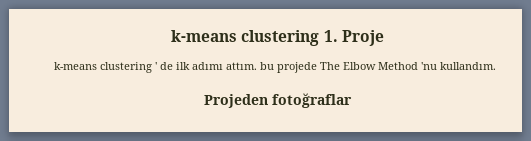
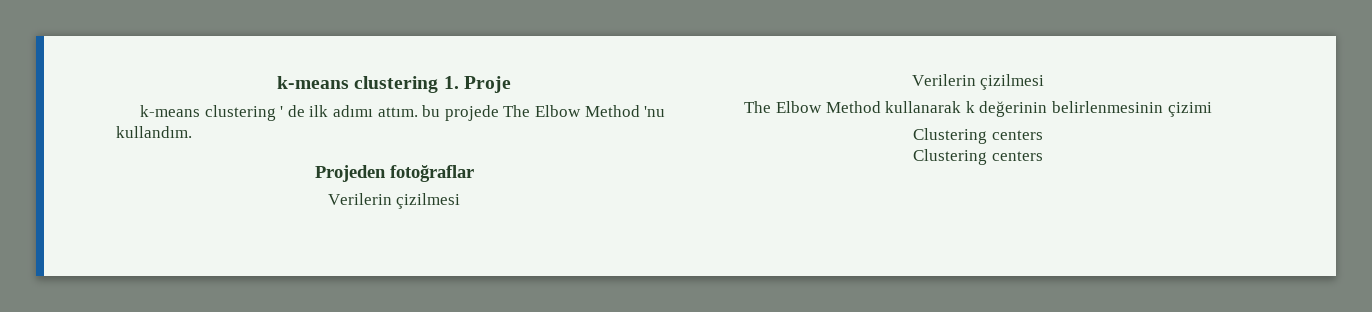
  Projeden fotoğraflar
+ Verilerin çizilmesi
+ Verilerin çizilmesi
+ The Elbow Method kullanarak k değerinin belirlenmesinin çizimi
+ Clustering centers
+ Clustering centers

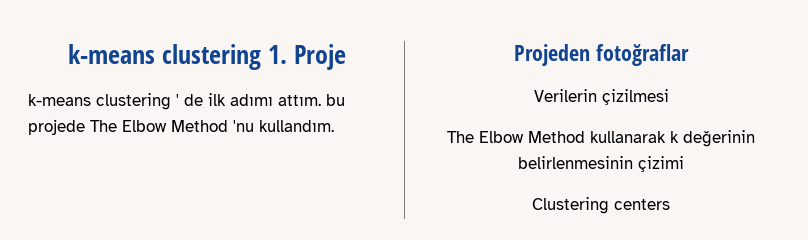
  Projeden fotoğraflar
- Verilerin çizilmesi
  The Elbow Method kullanarak k değerinin belirlenmesinin çizimi
- Clustering centers

